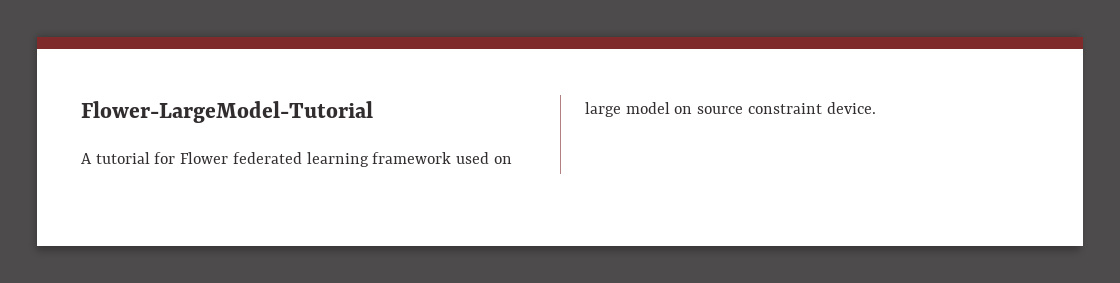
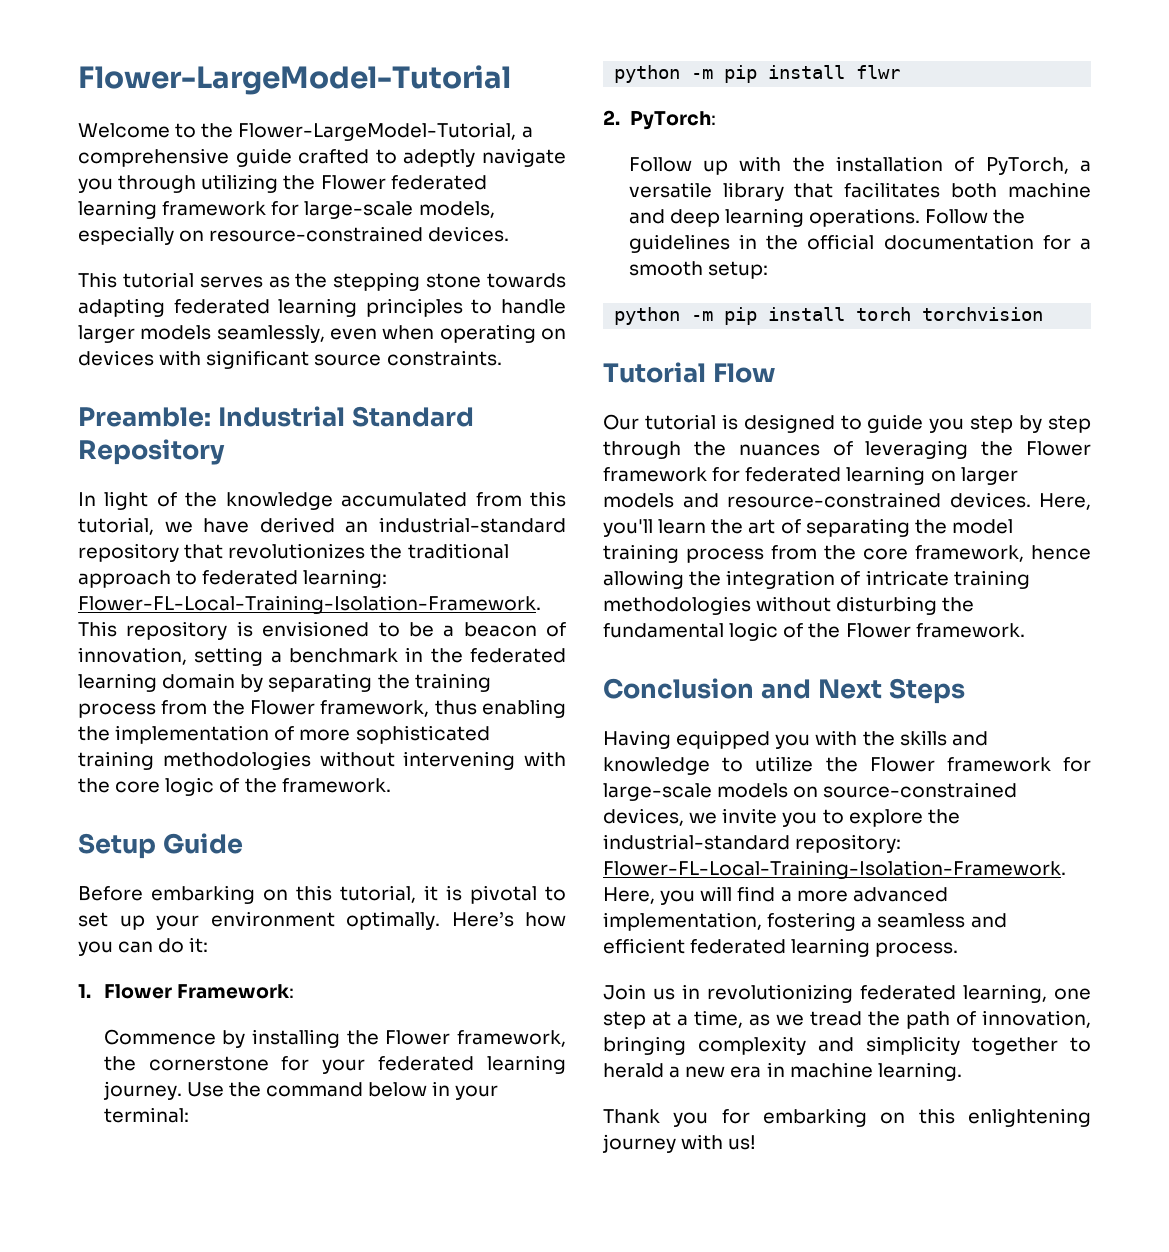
- A tutorial for Flower federated learning framework used on large model on source constraint device.
+ Welcome to the Flower-LargeModel-Tutorial, a comprehensive guide crafted to adeptly navigate you through utilizing the Flower federated learning framework for large-scale models, especially on resource-constrained devices.
+ This tutorial serves as the stepping stone towards adapting federated learning principles to handle larger models seamlessly, even when operating on devices with significant source constraints.
+ Preamble: Industrial Standard Repository
+ In light of the knowledge accumulated from this tutorial, we have derived an industrial-standard repository that revolutionizes the traditional approach to federated learning: Flower-FL-Local-Training-Isolation-Framework. This repository is envisioned to be a beacon of innovation, setting a benchmark in the federated learning domain by separating the training process from the Flower framework, thus enabling the implementation of more sophisticated training methodologies without intervening with the core logic of the framework.
+ Setup Guide
+ Before embarking on this tutorial, it is pivotal to set up your environment optimally. Here’s how you can do it:
+ 1. Flower Framework:
+ Commence by installing the Flower framework, the cornerstone for your federated learning journey. Use the command below in your terminal:
+ python -m pip install flwr
+ 2. PyTorch:
+ Follow up with the installation of PyTorch, a versatile library that facilitates both machine and deep learning operations. Follow the guidelines in the official documentation for a smooth setup:
+ python -m pip install torch torchvision
+ Tutorial Flow
+ Our tutorial is designed to guide you step by step through the nuances of leveraging the Flower framework for federated learning on larger models and resource-constrained devices. Here, you'll learn the art of separating the model training process from the core framework, hence allowing the integration of intricate training methodologies without disturbing the fundamental logic of the Flower framework.
+ Conclusion and Next Steps
+ Having equipped you with the skills and knowledge to utilize the Flower framework for large-scale models on source-constrained devices, we invite you to explore the industrial-standard repository: Flower-FL-Local-Training-Isolation-Framework. Here, you will find a more advanced implementation, fostering a seamless and efficient federated learning process.
+ Join us in revolutionizing federated learning, one step at a time, as we tread the path of innovation, bringing complexity and simplicity together to herald a new era in machine learning.
+ Thank you for embarking on this enlightening journey with us!

